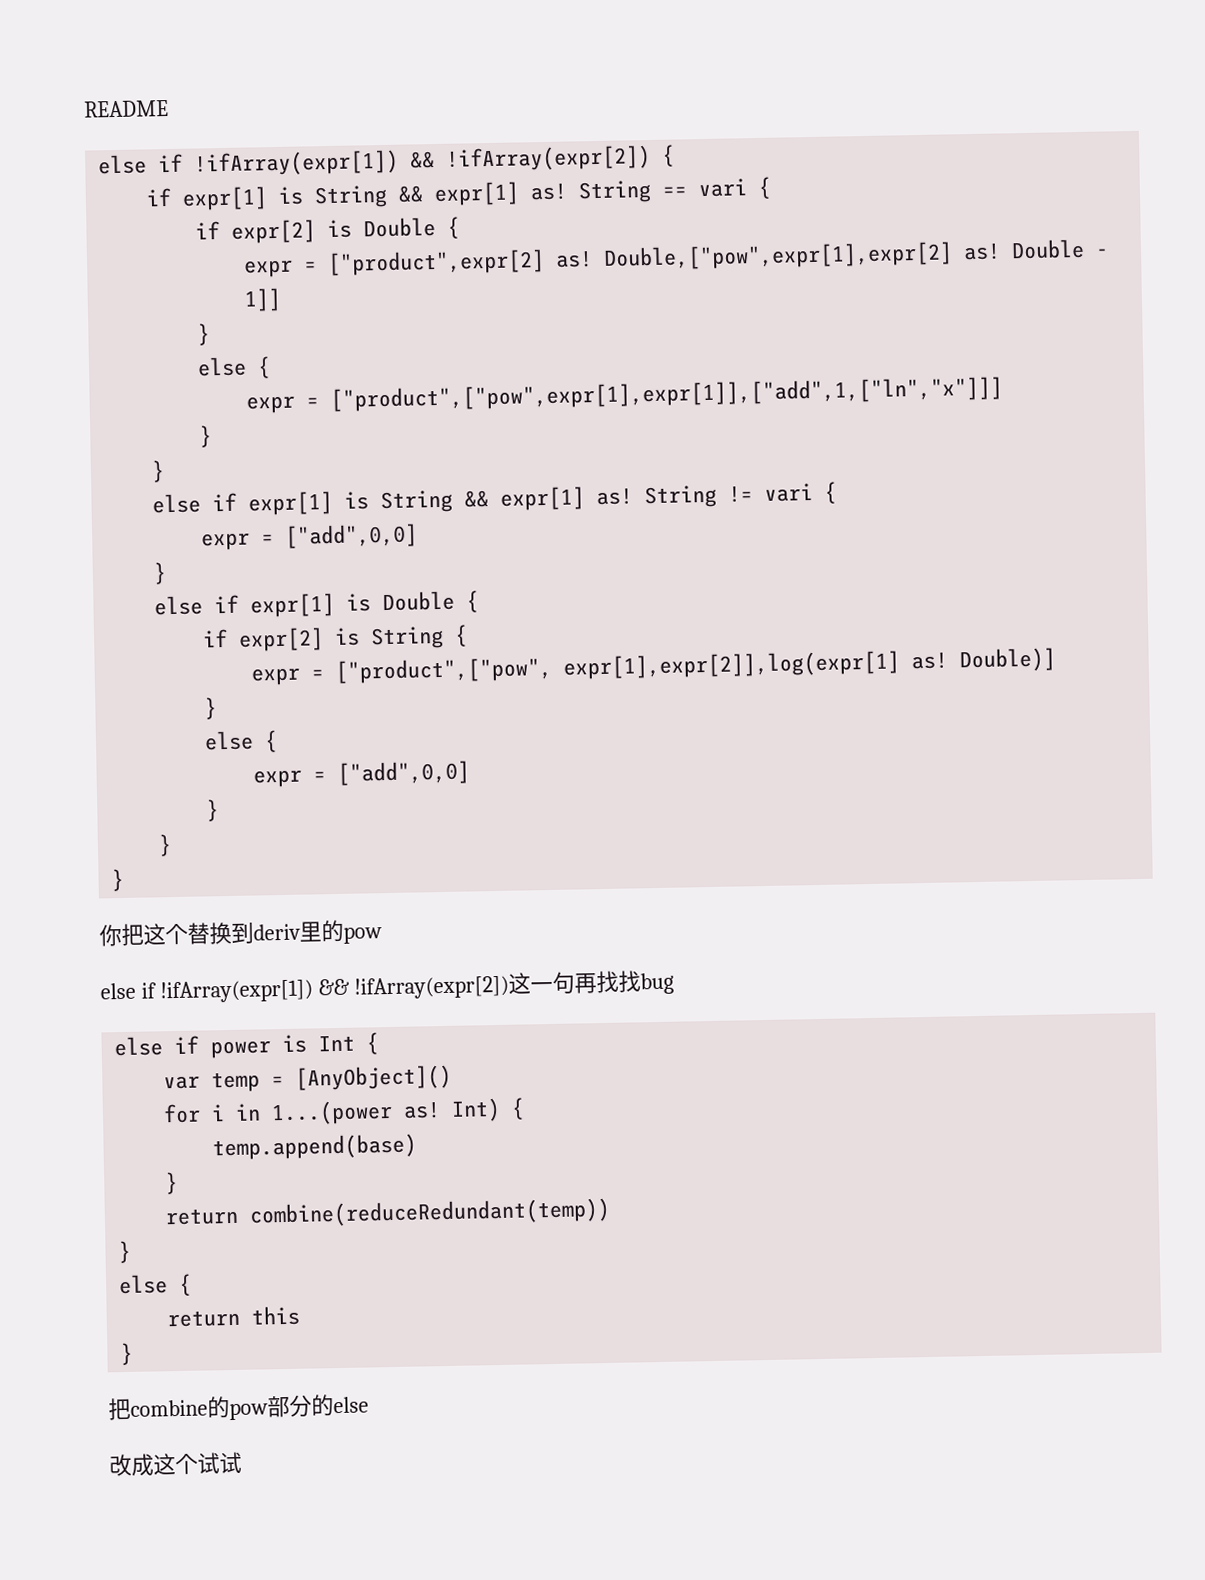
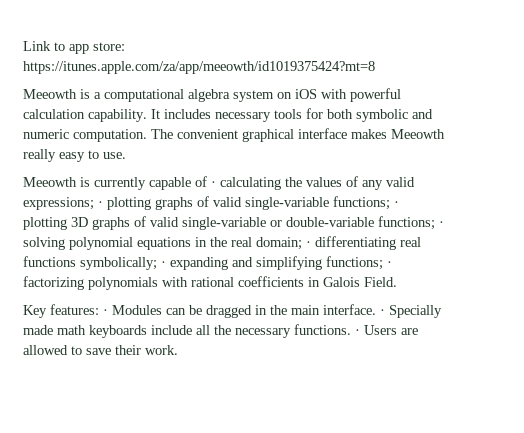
- README
- else if !ifArray(expr[1]) && !ifArray(expr[2]) {
- if expr[1] is String && expr[1] as! String == vari {
- if expr[2] is Double {
- expr = ["product",expr[2] as! Double,["pow",expr[1],expr[2] as! Double - 1]]
- }
- else {
- expr = ["product",["pow",expr[1],expr[1]],["add",1,["ln","x"]]]
- }
- }
- else if expr[1] is String && expr[1] as! String != vari {
- expr = ["add",0,0]
- }
- else if expr[1] is Double {
- if expr[2] is String {
- expr = ["product",["pow", expr[1],expr[2]],log(expr[1] as! Double)]
- }
- else {
- expr = ["add",0,0]
- }
- }
- }
- 你把这个替换到deriv里的pow
- else if !ifArray(expr[1]) && !ifArray(expr[2])这一句再找找bug
- else if power is Int {
- var temp = [AnyObject]()
- for i in 1...(power as! Int) {
- temp.append(base)
- }
- return combine(reduceRedundant(temp))
- }
- else {
- return this
- }
- 把combine的pow部分的else
- 改成这个试试
+ Link to app store: https://itunes.apple.com/za/app/meeowth/id1019375424?mt=8
+ Meeowth is a computational algebra system on iOS with powerful calculation capability. It includes necessary tools for both symbolic and numeric computation. The convenient graphical interface makes Meeowth really easy to use.
+ Meeowth is currently capable of · calculating the values of any valid expressions; · plotting graphs of valid single-variable functions; · plotting 3D graphs of valid single-variable or double-variable functions; · solving polynomial equations in the real domain; · differentiating real functions symbolically; · expanding and simplifying functions; · factorizing polynomials with rational coefficients in Galois Field.
+ Key features: · Modules can be dragged in the main interface. · Specially made math keyboards include all the necessary functions. · Users are allowed to save their work.

